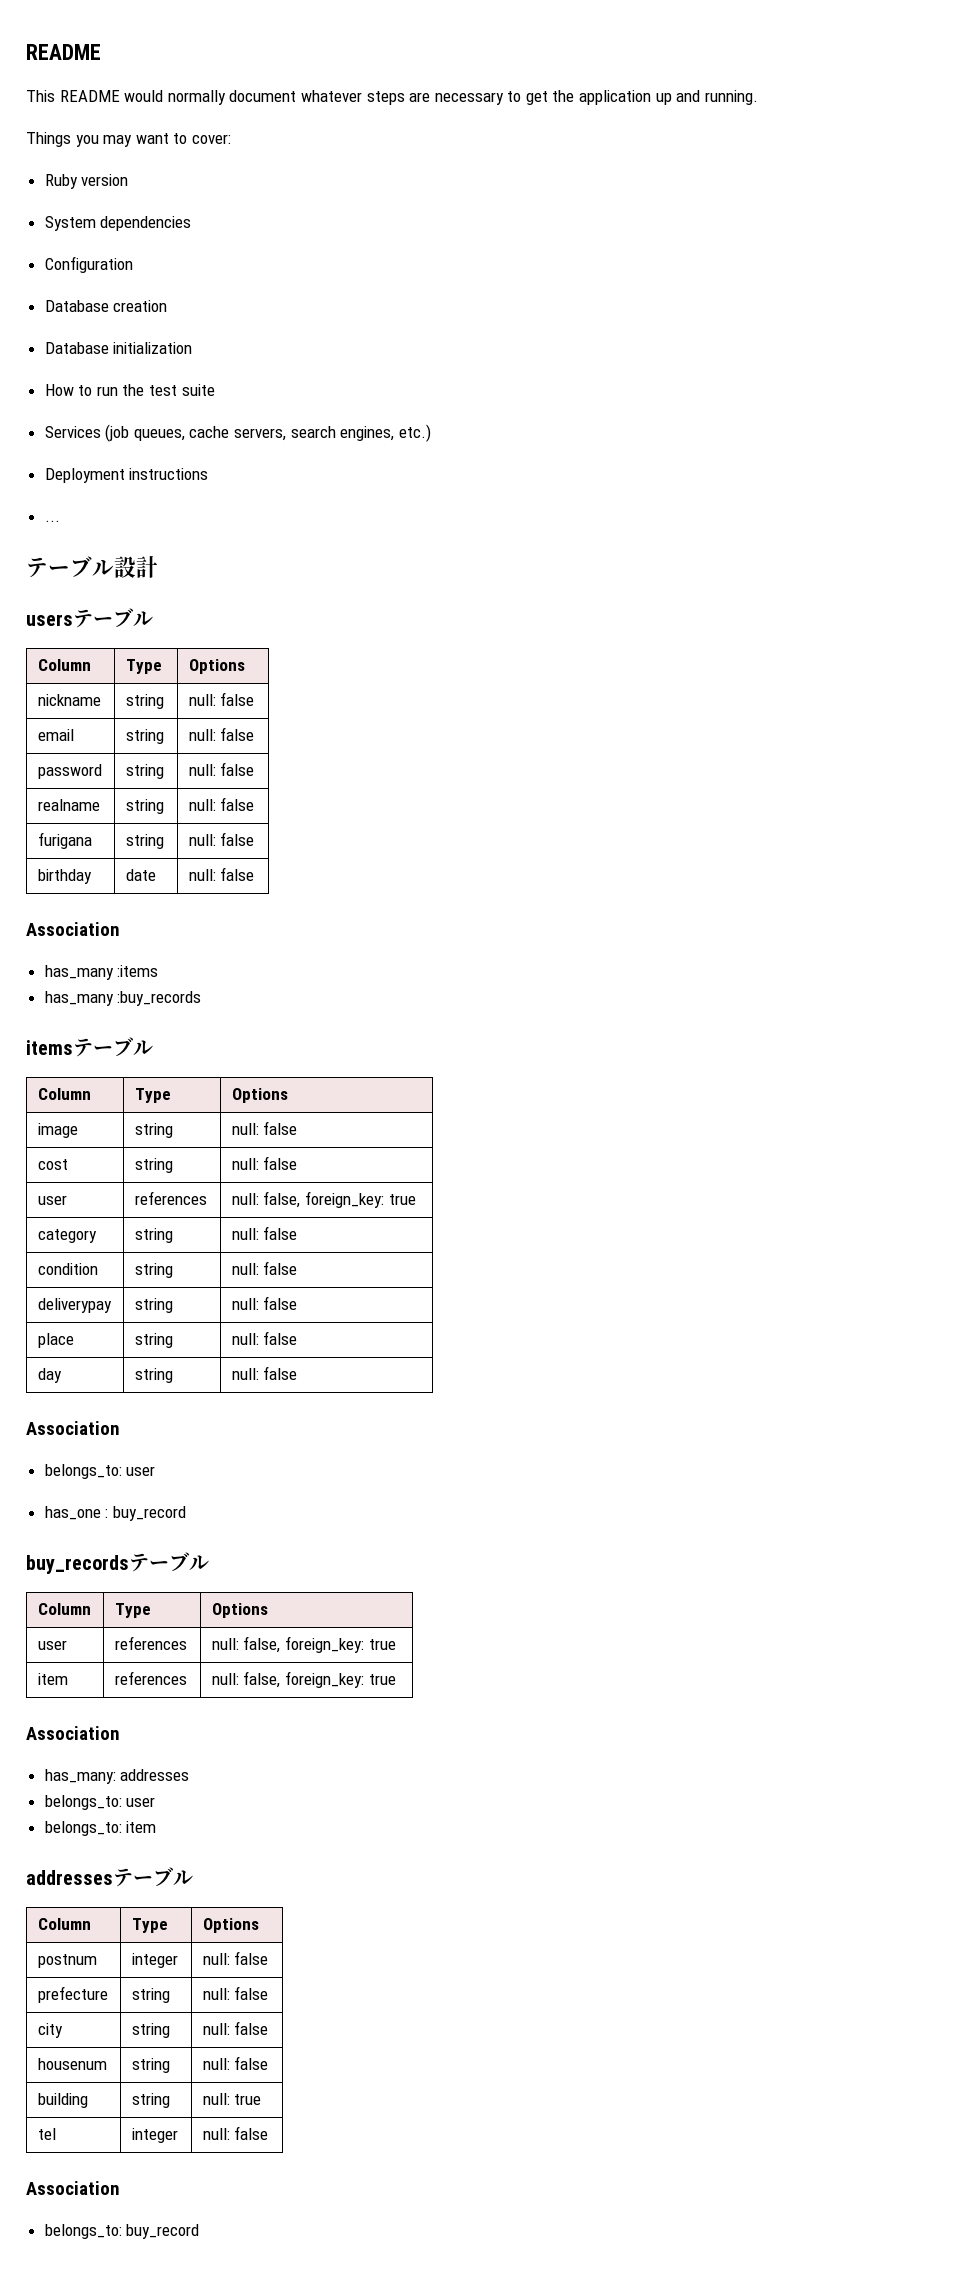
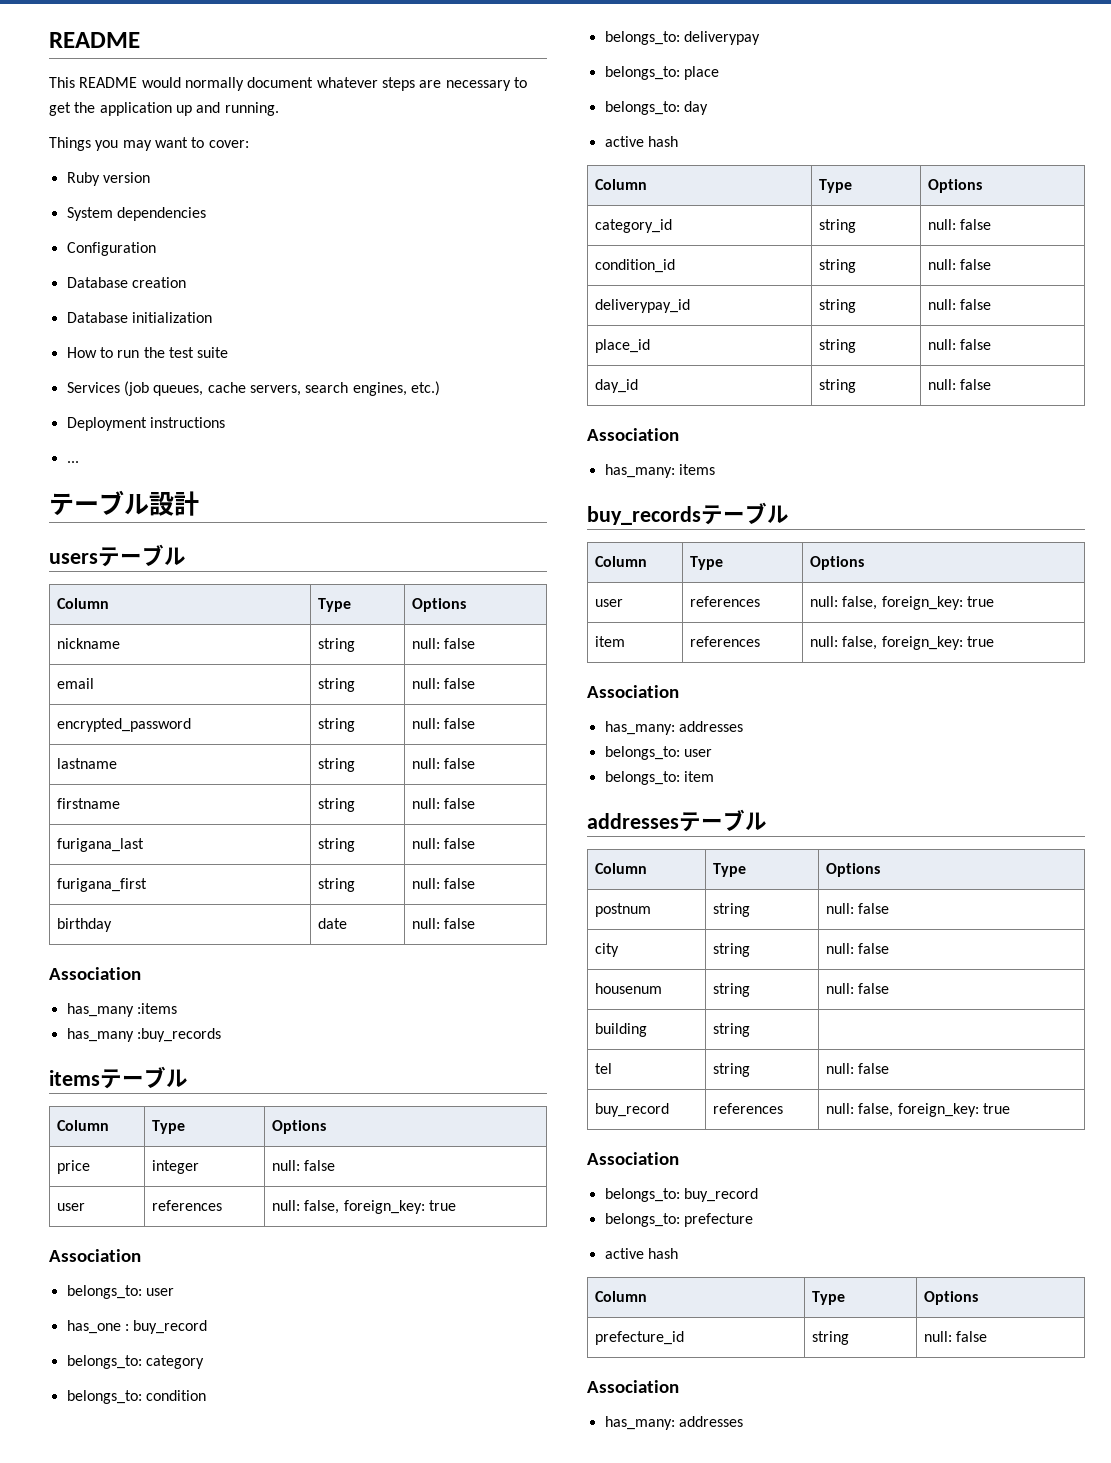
- password | string | null: false
- realname | string | null: false
- furigana | string | null: false
+ encrypted_password | string | null: false
+ lastname | string | null: false
+ firstname | string | null: false
+ furigana_last | string | null: false
+ furigana_first | string | null: false
- image | string | null: false
- cost | string | null: false
+ price | integer | null: false
- category | string | null: false
- condition | string | null: false
- deliverypay | string | null: false
- place | string | null: false
- day | string | null: false
+ belongs_to: category
+ belongs_to: condition
+ belongs_to: deliverypay
+ belongs_to: place
+ belongs_to: day
+ active hash
+ Column | Type | Options
+ category_id | string | null: false
+ condition_id | string | null: false
+ deliverypay_id | string | null: false
+ place_id | string | null: false
+ day_id | string | null: false
+ Association
+ has_many: items
- postnum | integer | null: false
- prefecture | string | null: false
+ postnum | string | null: false
- building | string | null: true
+ building | string |
- tel | integer | null: false
+ tel | string | null: false
+ buy_record | references | null: false, foreign_key: true
  Association
  belongs_to: buy_record
+ belongs_to: prefecture
+ active hash
+ Column | Type | Options
+ prefecture_id | string | null: false
+ Association
+ has_many: addresses

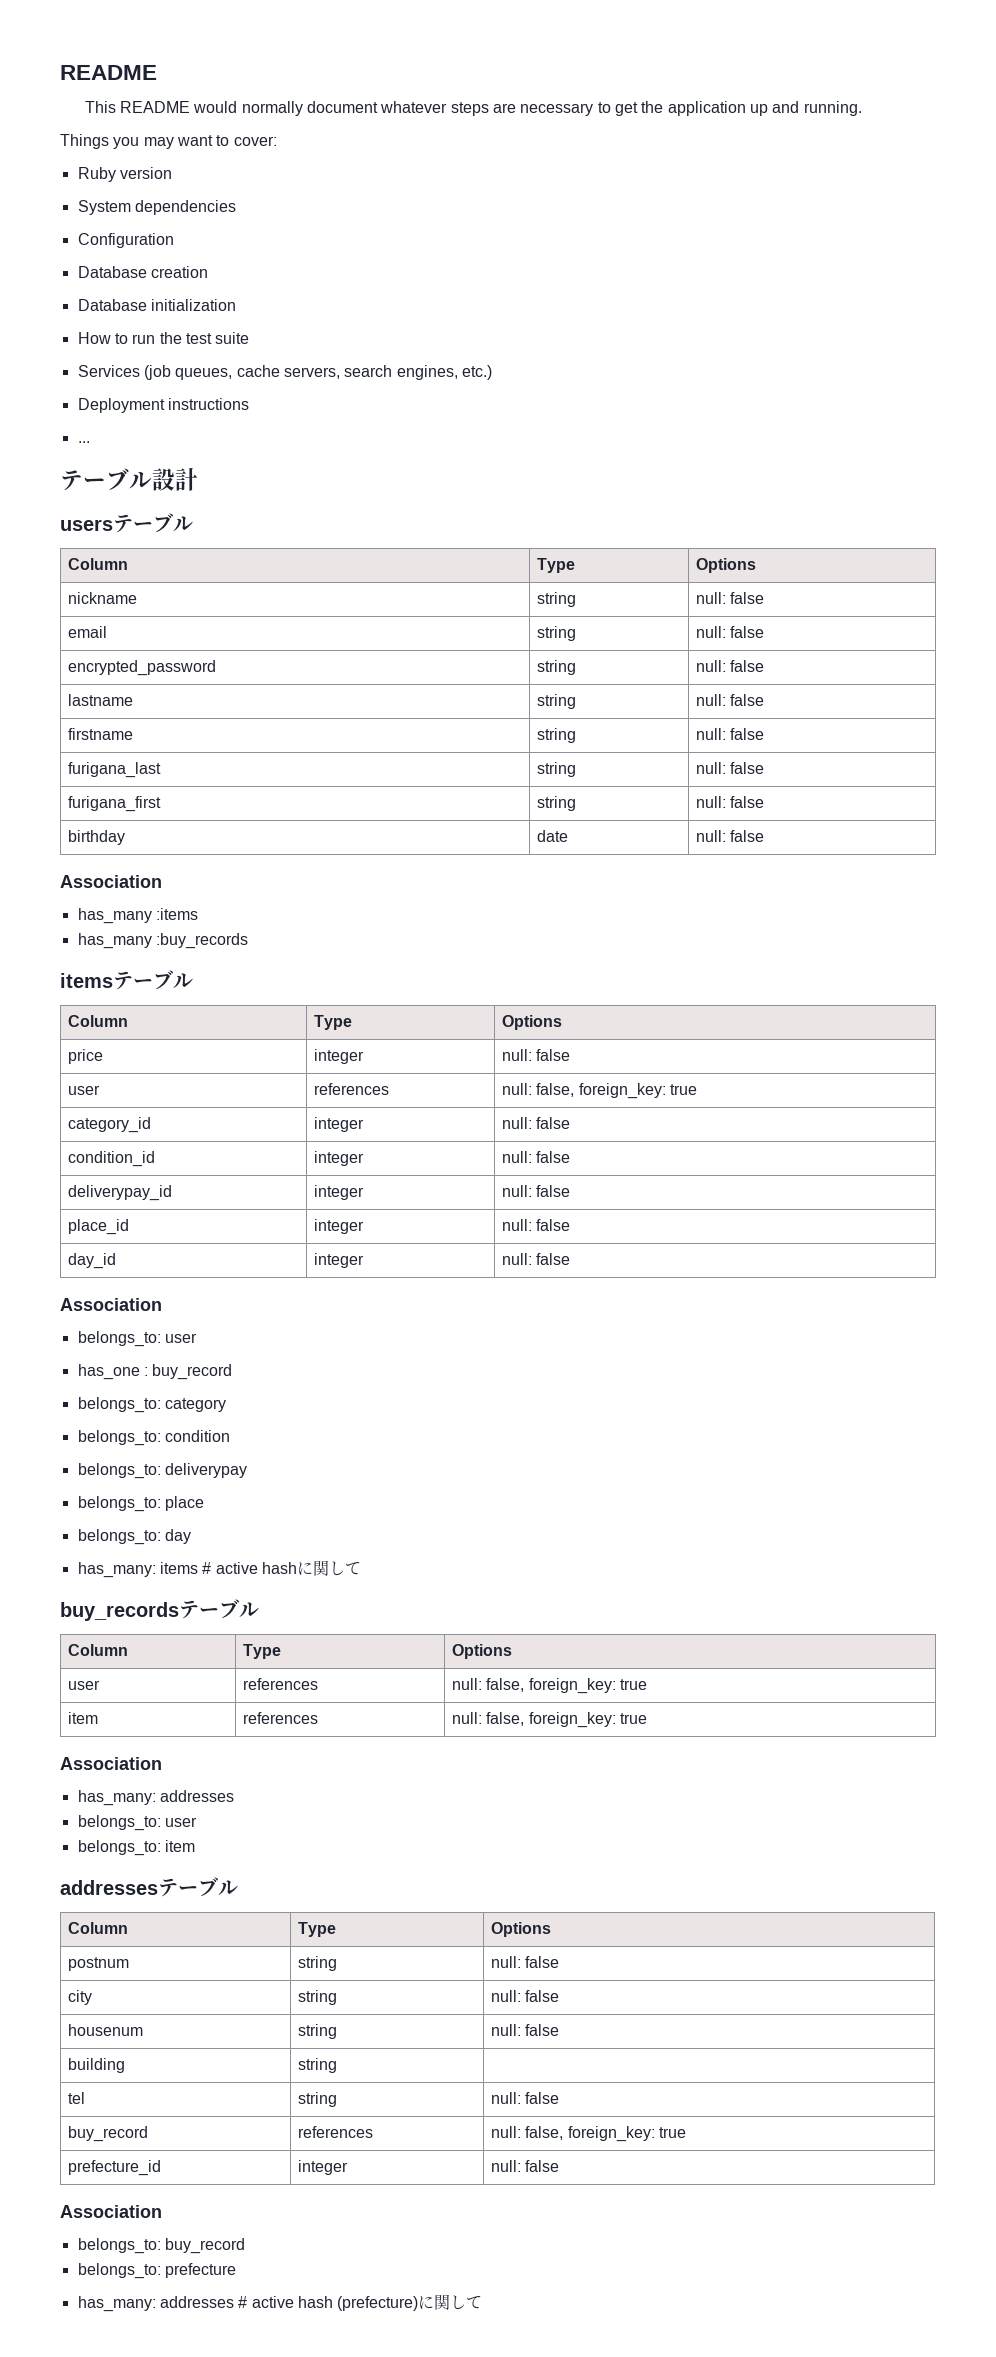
+ category_id | integer | null: false
+ condition_id | integer | null: false
+ deliverypay_id | integer | null: false
+ place_id | integer | null: false
+ day_id | integer | null: false
  belongs_to: day
- active hash
- Column | Type | Options
- category_id | string | null: false
- condition_id | string | null: false
- deliverypay_id | string | null: false
- place_id | string | null: false
- day_id | string | null: false
- Association
- has_many: items
+ has_many: items # active hashに関して
+ prefecture_id | integer | null: false
  belongs_to: prefecture
- active hash
- Column | Type | Options
- prefecture_id | string | null: false
- Association
- has_many: addresses
+ has_many: addresses # active hash (prefecture)に関して

